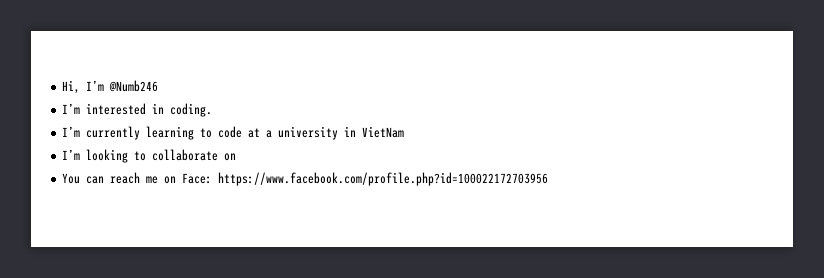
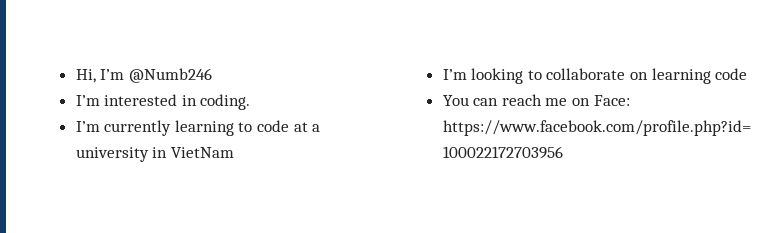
- I’m looking to collaborate on
+ I’m looking to collaborate on learning code

